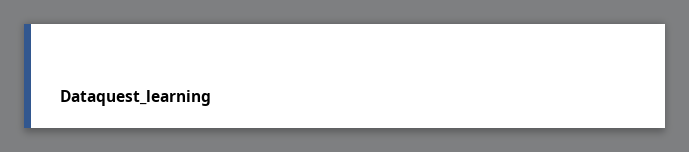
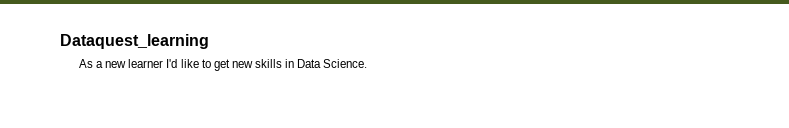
+ As a new learner I'd like to get new skills in Data Science.

